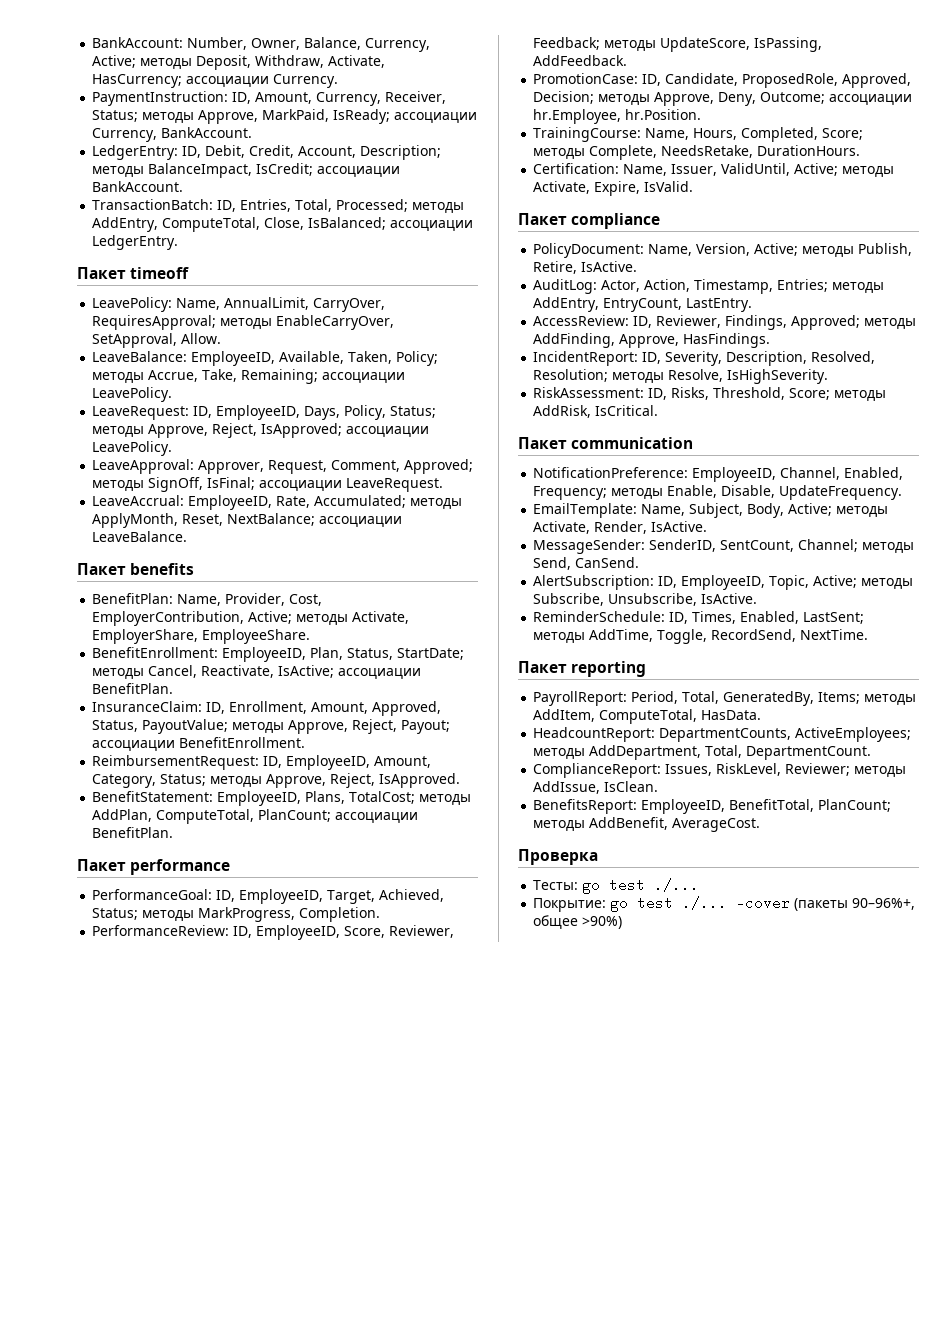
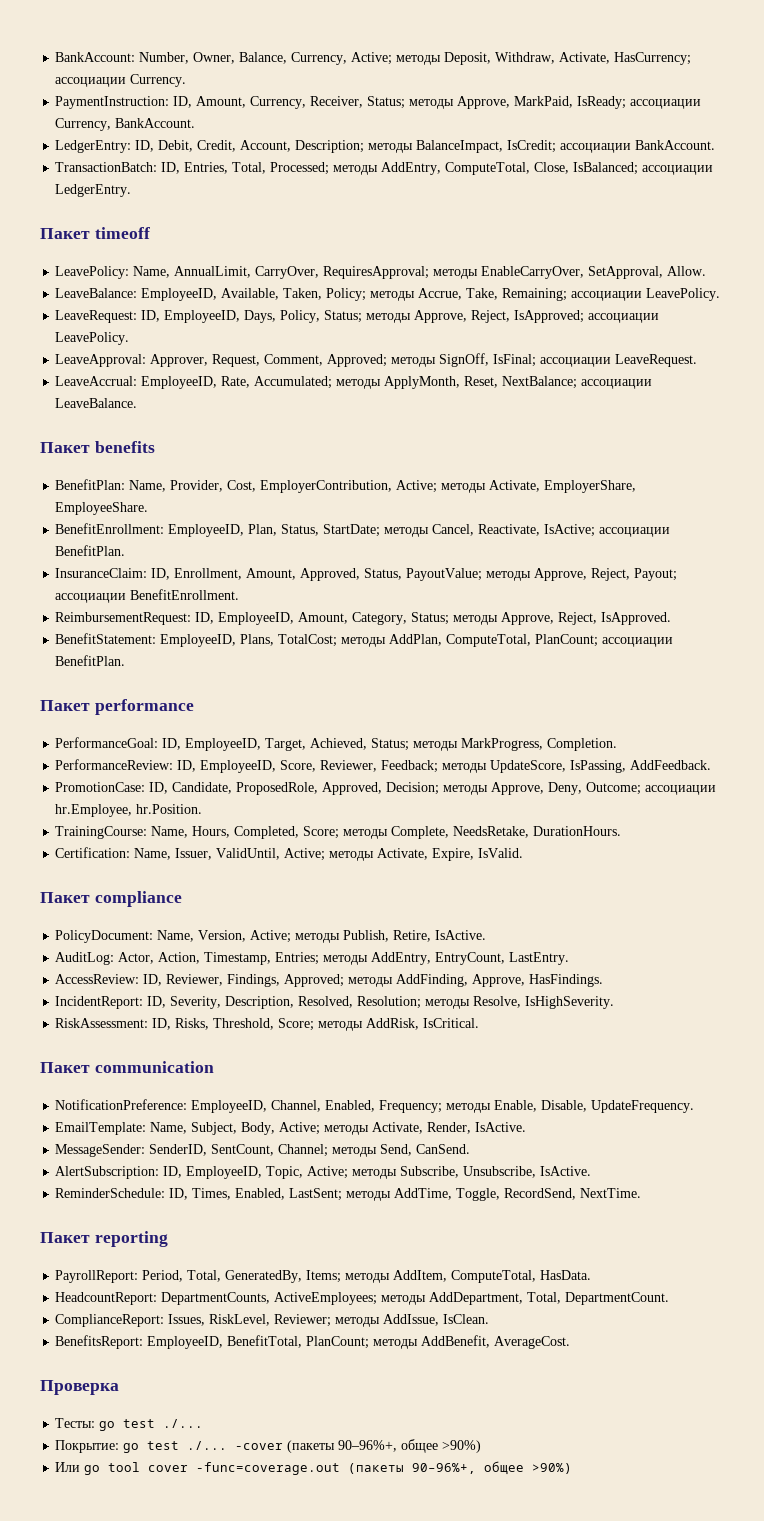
+ Или go tool cover -func=coverage.out (пакеты 90–96%+, общее >90%)

